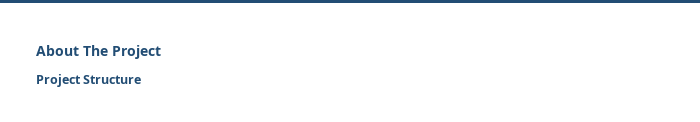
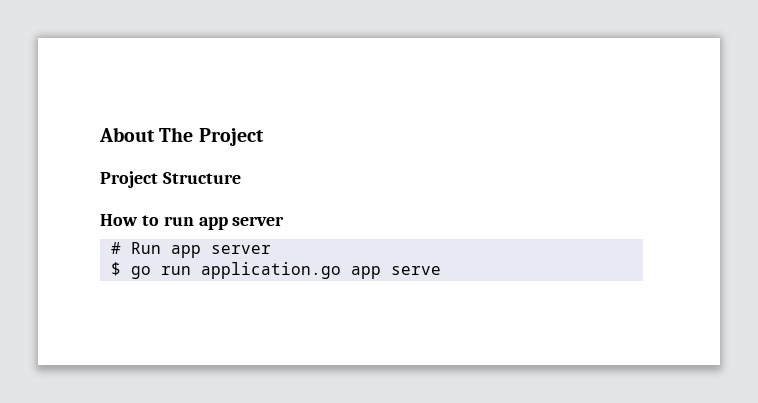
+ How to run app server
+ # Run app server
+ $ go run application.go app serve

